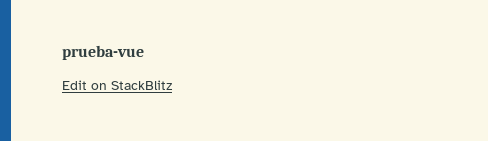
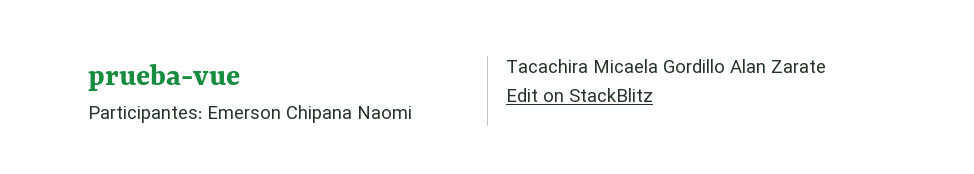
+ Participantes: Emerson Chipana Naomi Tacachira Micaela Gordillo Alan Zarate

